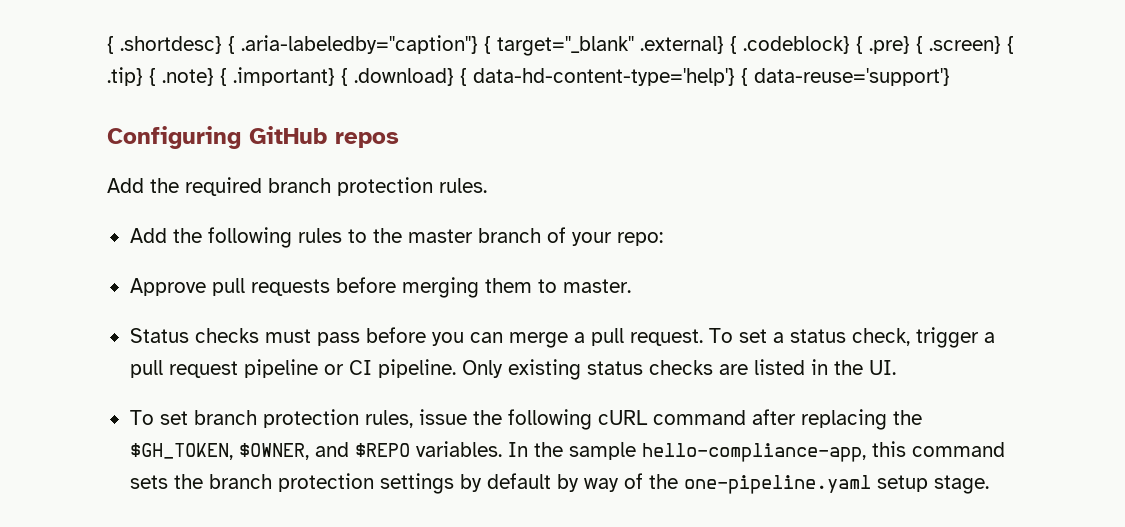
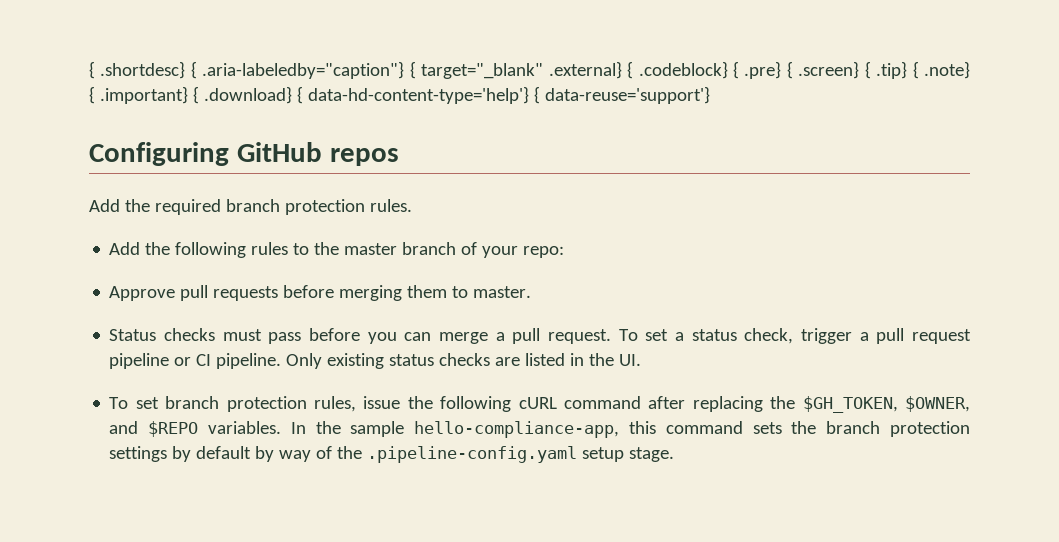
- In the sample hello-compliance-app, this command sets the branch protection settings by default by way of the one-pipeline.yaml setup stage.
+ In the sample hello-compliance-app, this command sets the branch protection settings by default by way of the .pipeline-config.yaml setup stage.

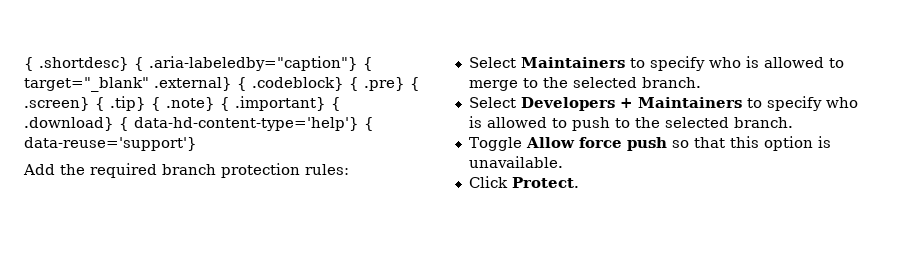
- Configuring GitHub repos
- Add the required branch protection rules.
- Add the following rules to the master branch of your repo:
- Approve pull requests before merging them to master.
- Status checks must pass before you can merge a pull request. To set a status check, trigger a pull request pipeline or CI pipeline. Only existing status checks are listed in the UI.
- To set branch protection rules, issue the following cURL command after replacing the $GH_TOKEN, $OWNER, and $REPO variables. In the sample hello-compliance-app, this command sets the branch protection settings by default by way of the .pipeline-config.yaml setup stage.
+ Add the required branch protection rules:
+ Select Maintainers to specify who is allowed to merge to the selected branch.
+ Select Developers + Maintainers to specify who is allowed to push to the selected branch.
+ Toggle Allow force push so that this option is unavailable.
+ Click Protect.

